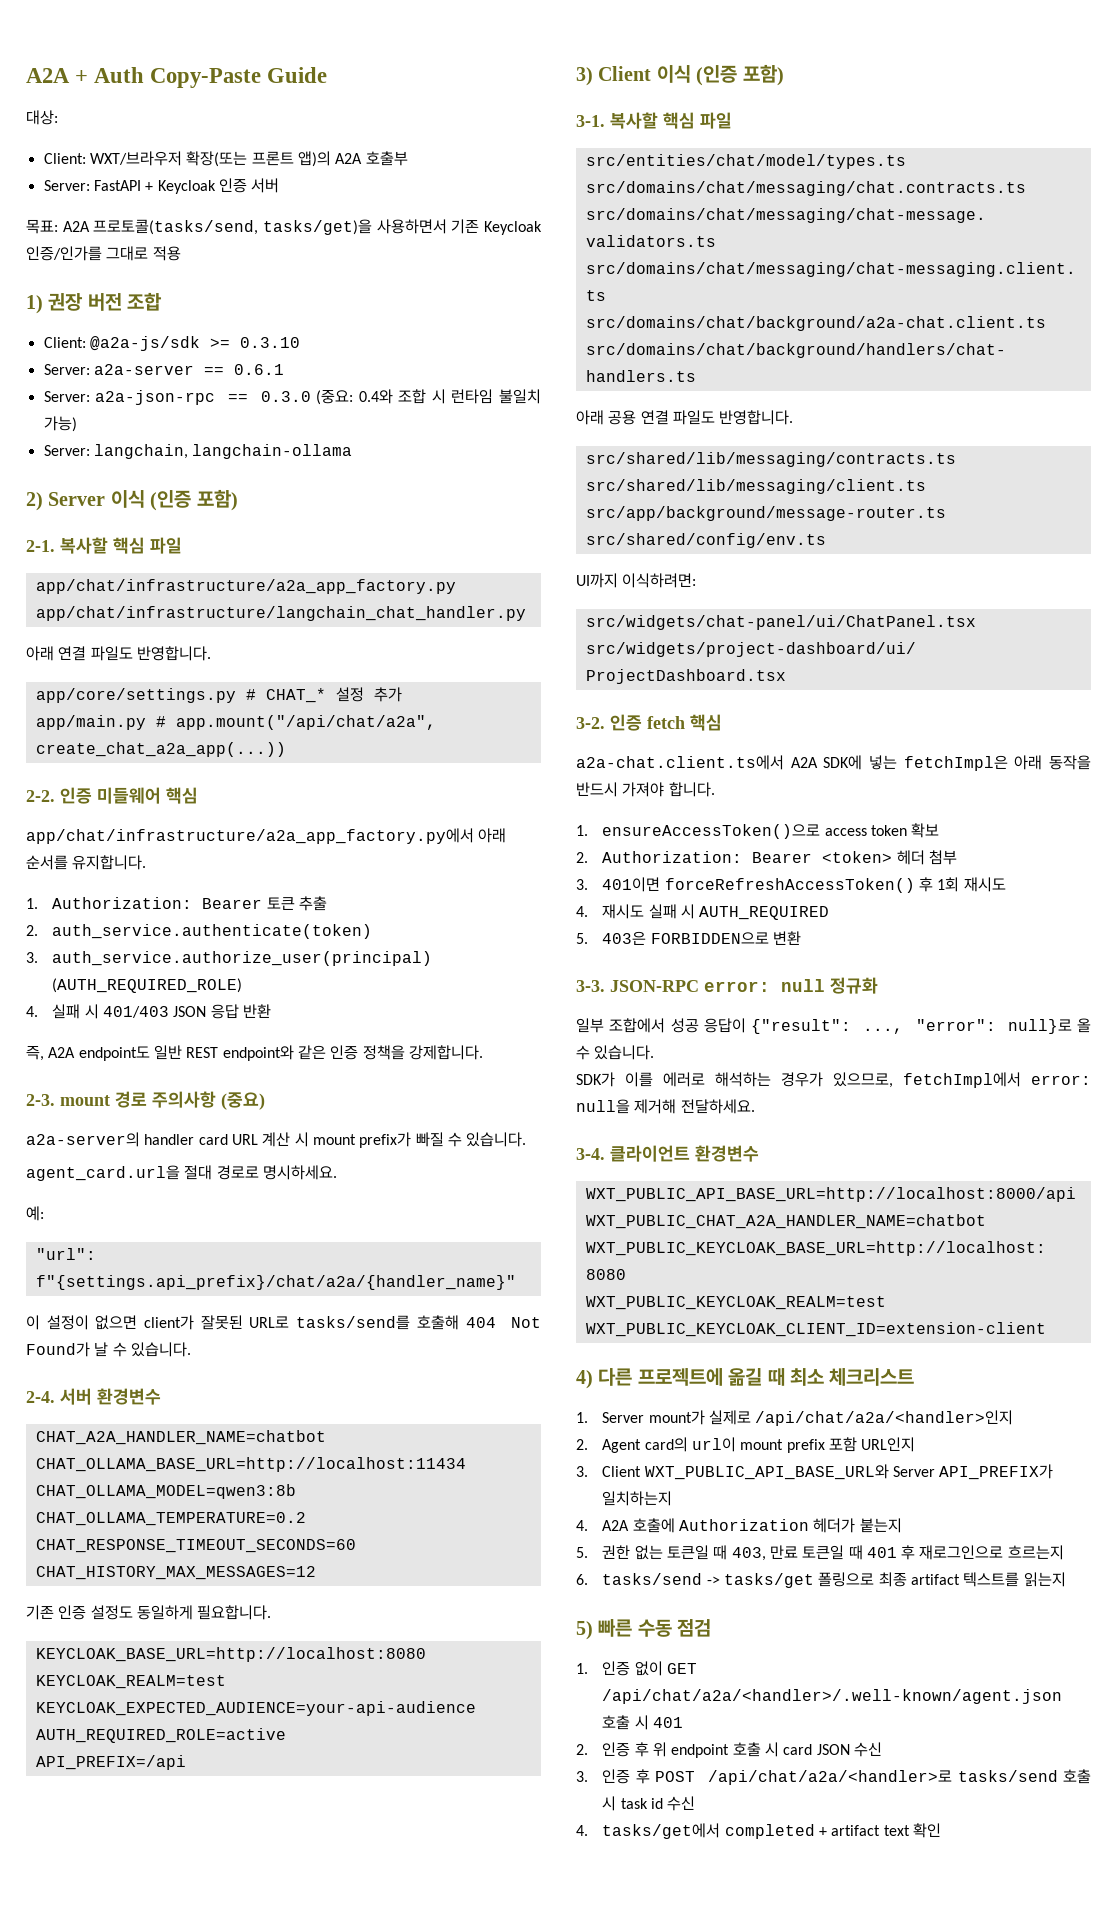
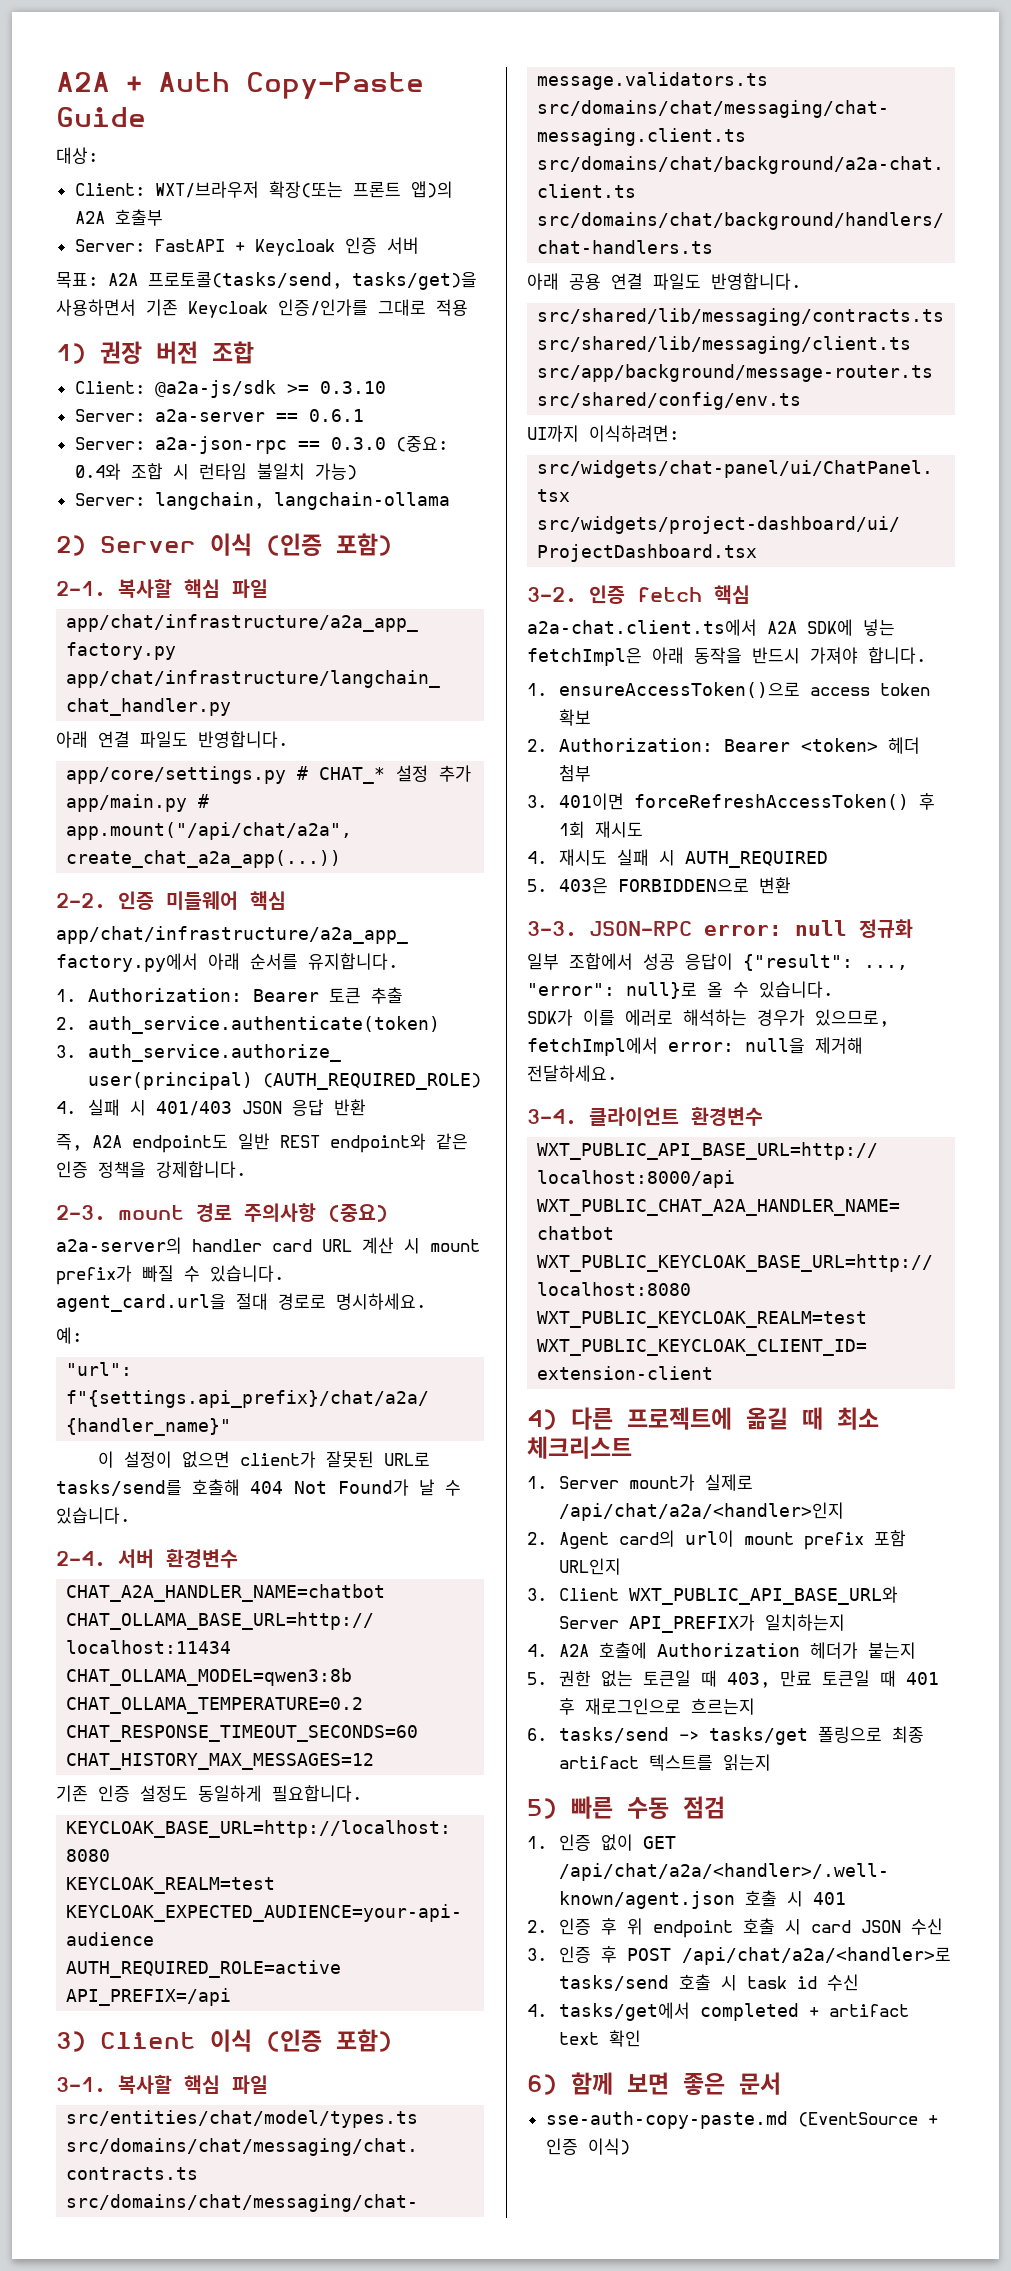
+ 6) 함께 보면 좋은 문서
+ sse-auth-copy-paste.md (EventSource + 인증 이식)

